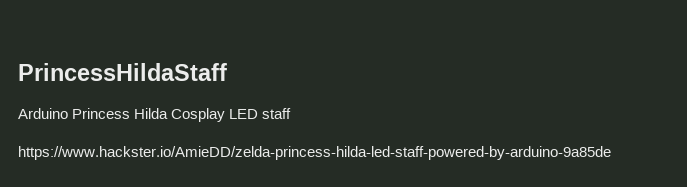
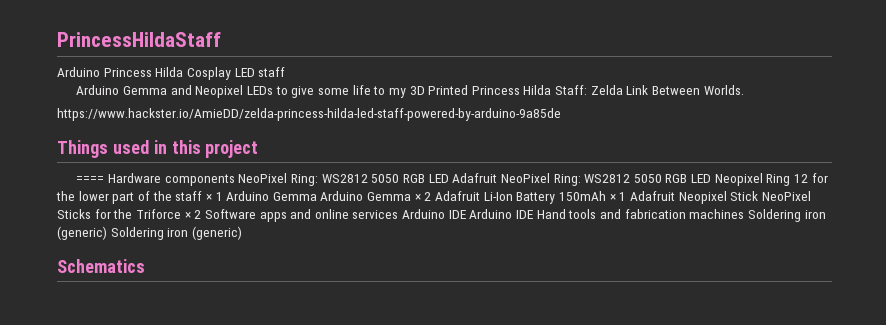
+ Arduino Gemma and Neopixel LEDs to give some life to my 3D Printed Princess Hilda Staff: Zelda Link Between Worlds.
  https://www.hackster.io/AmieDD/zelda-princess-hilda-led-staff-powered-by-arduino-9a85de
+ Things used in this project
+ ==== Hardware components NeoPixel Ring: WS2812 5050 RGB LED Adafruit NeoPixel Ring: WS2812 5050 RGB LED Neopixel Ring 12 for the lower part of the staff × 1 Arduino Gemma Arduino Gemma × 2 Adafruit Li-Ion Battery 150mAh × 1 Adafruit Neopixel Stick NeoPixel Sticks for the Triforce × 2 Software apps and online services Arduino IDE Arduino IDE Hand tools and fabrication machines Soldering iron (generic) Soldering iron (generic)
+ Schematics

